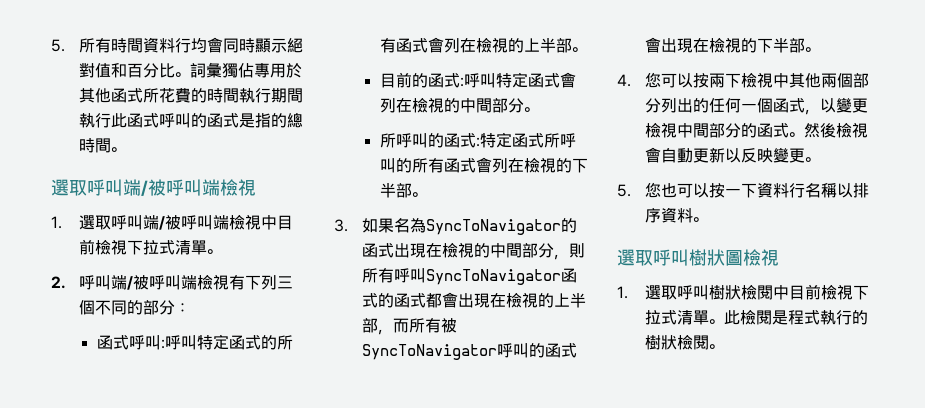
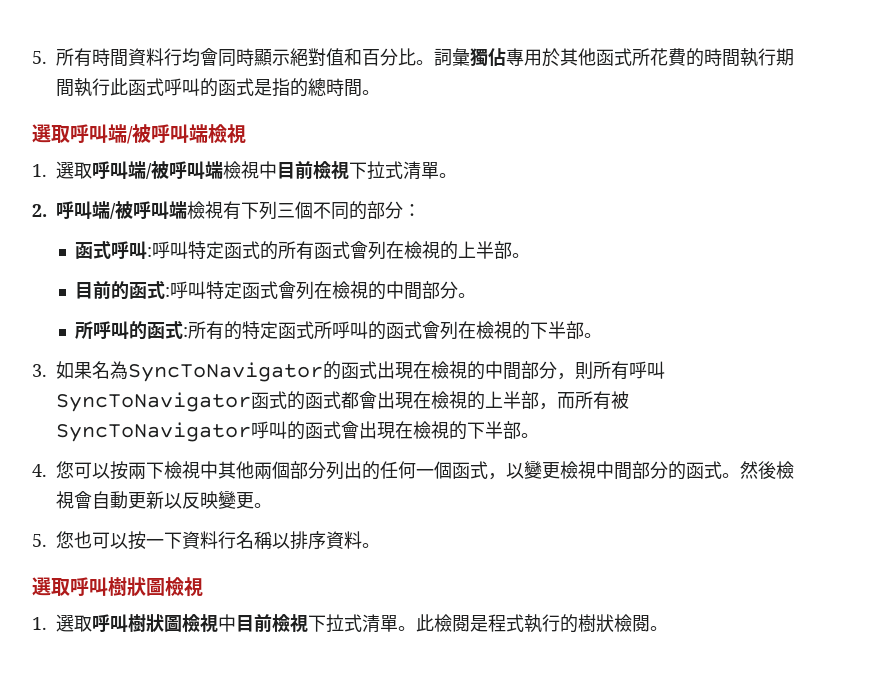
- 所呼叫的函式:特定函式所呼叫的所有函式會列在檢視的下半部。
+ 所呼叫的函式:所有的特定函式所呼叫的函式會列在檢視的下半部。
- 1.選取呼叫樹狀檢閱中目前檢視下拉式清單。
+ 1.選取呼叫樹狀圖檢視中目前檢視下拉式清單。

